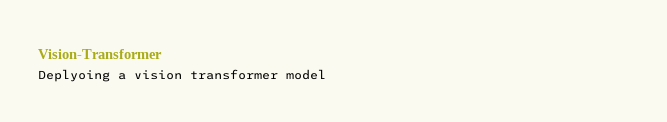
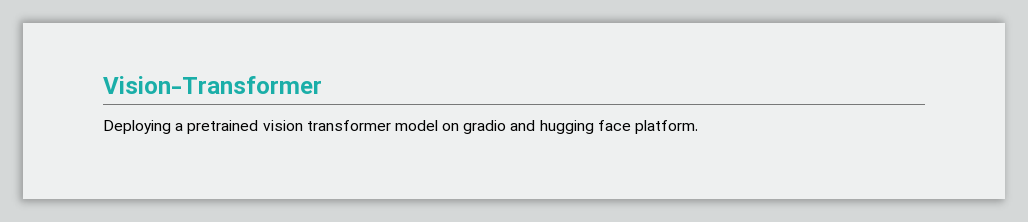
- Deplyoing a vision transformer model
+ Deploying a pretrained vision transformer model on gradio and hugging face platform.

